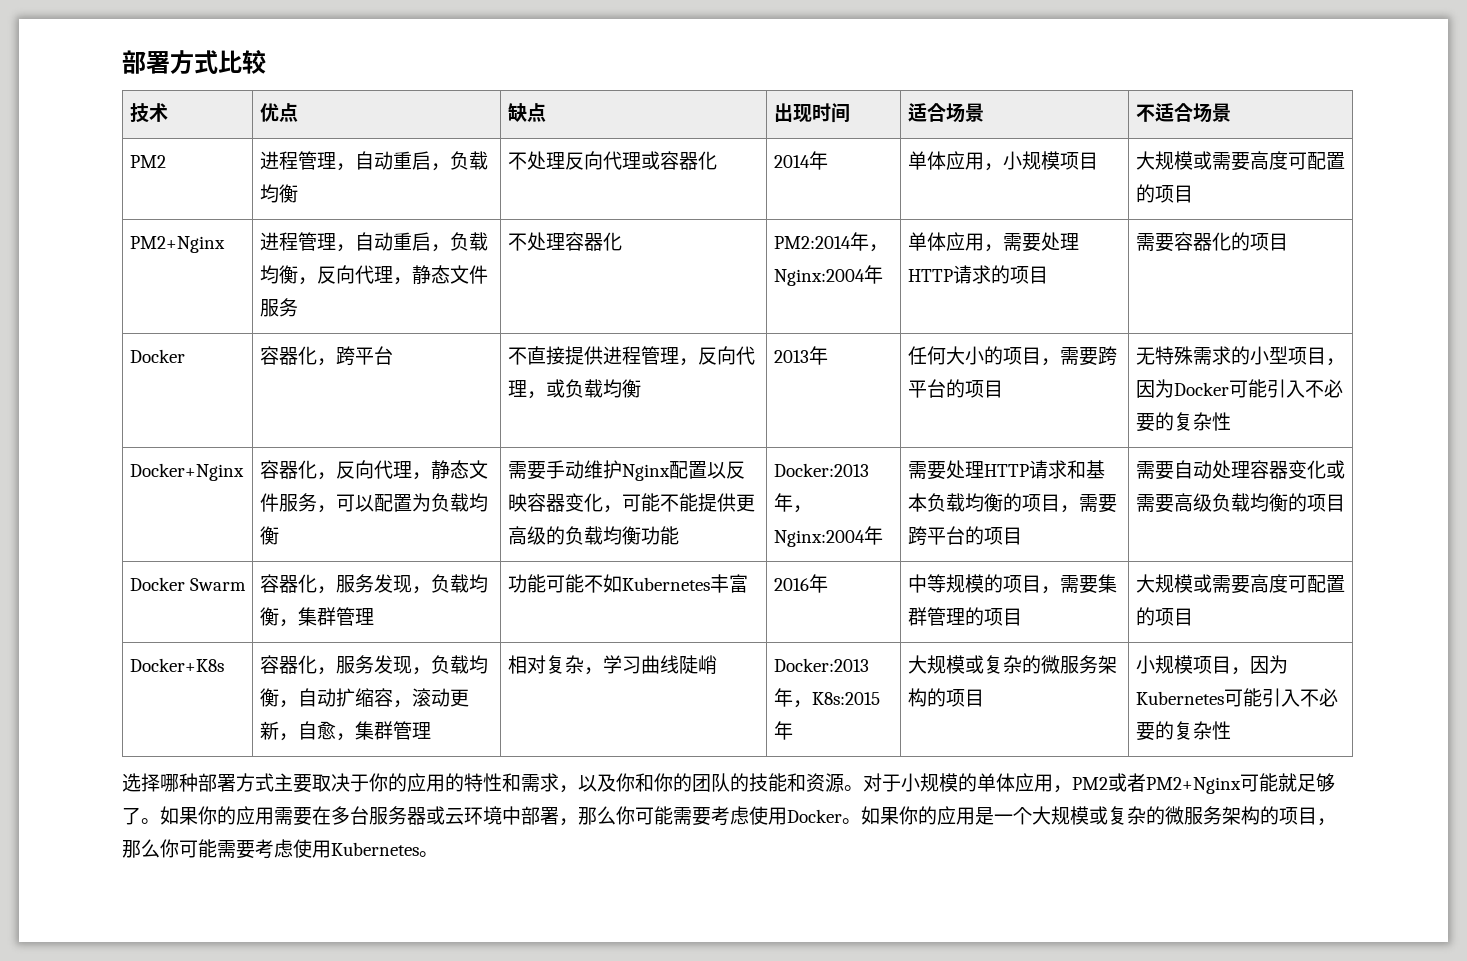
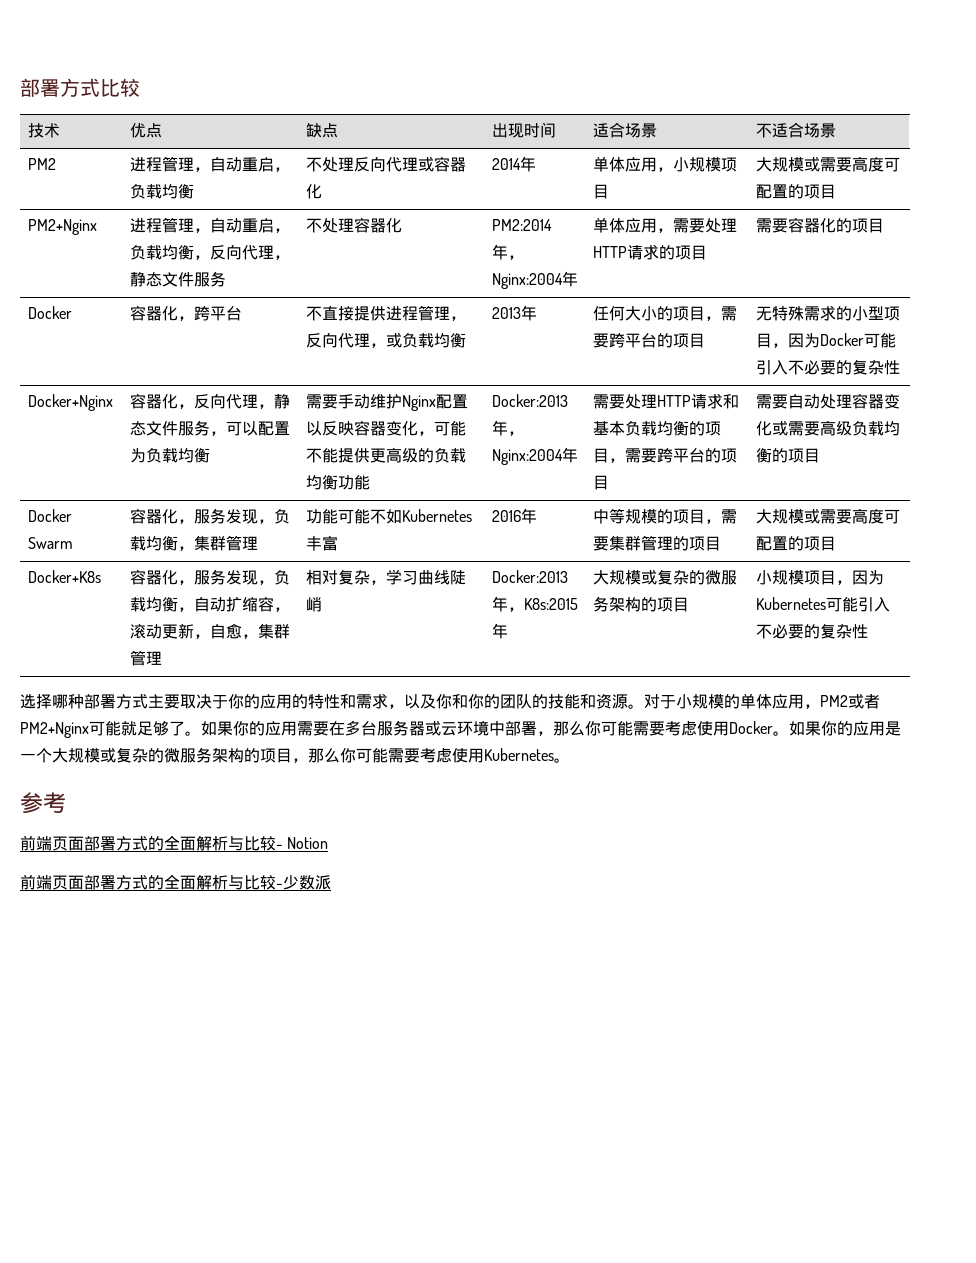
+ 参考
+ 前端页面部署方式的全面解析与比较- Notion
+ 前端页面部署方式的全面解析与比较-少数派

